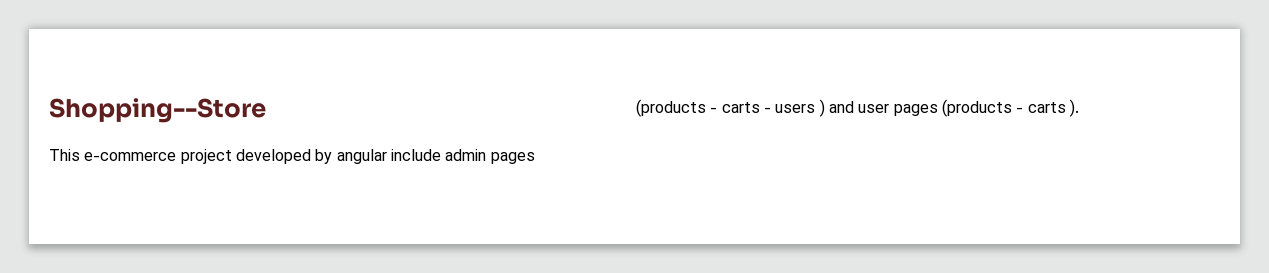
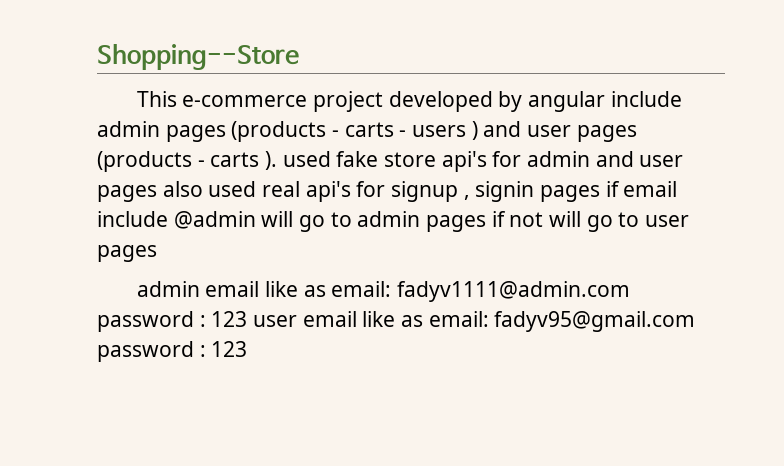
- This e-commerce project developed by angular include admin pages (products - carts - users ) and user pages (products - carts ).
+ This e-commerce project developed by angular include admin pages (products - carts - users ) and user pages (products - carts ). used fake store api's for admin and user pages also used real api's for signup , signin pages if email include @admin will go to admin pages if not will go to user pages
+ admin email like as email: fadyv1111@admin.com password : 123 user email like as email: fadyv95@gmail.com password : 123

